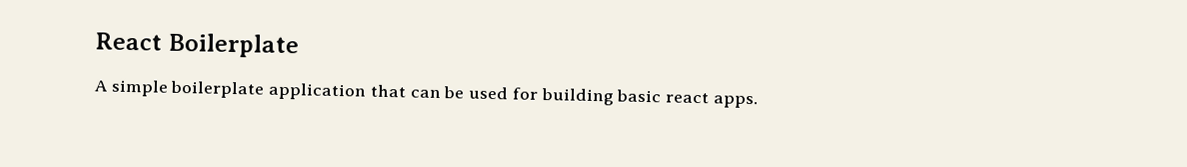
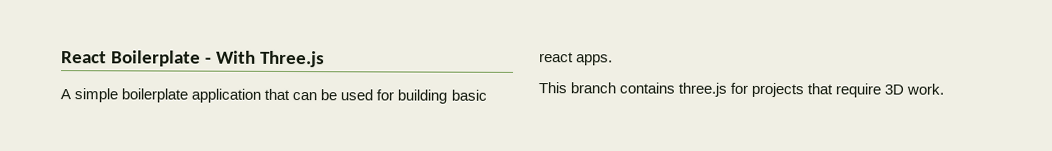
- React Boilerplate
+ React Boilerplate - With Three.js
+ This branch contains three.js for projects that require 3D work.

